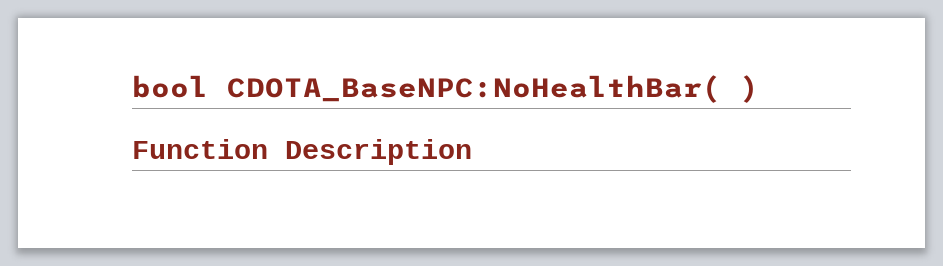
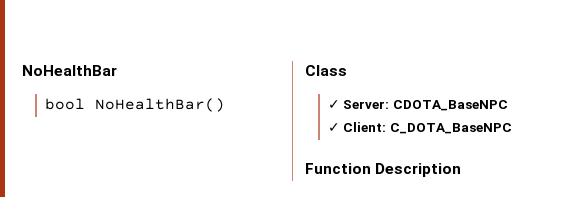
- bool CDOTA_BaseNPC:NoHealthBar( )
+ NoHealthBar
+ bool NoHealthBar()
+ Class
+ ✓ Server: CDOTA_BaseNPC
+ ✓ Client: C_DOTA_BaseNPC

